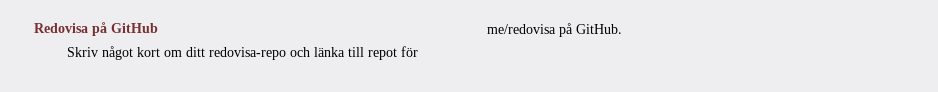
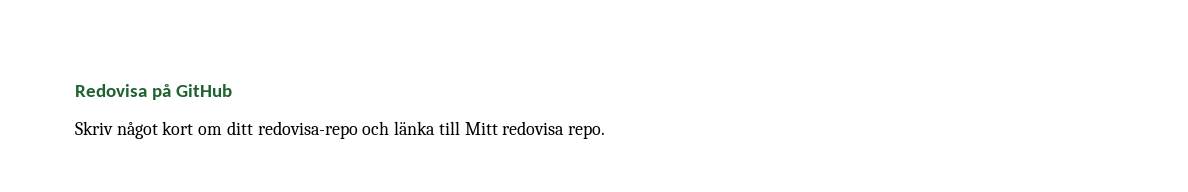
- Skriv något kort om ditt redovisa-repo och länka till repot för me/redovisa på GitHub.
+ Skriv något kort om ditt redovisa-repo och länka till Mitt redovisa repo.

